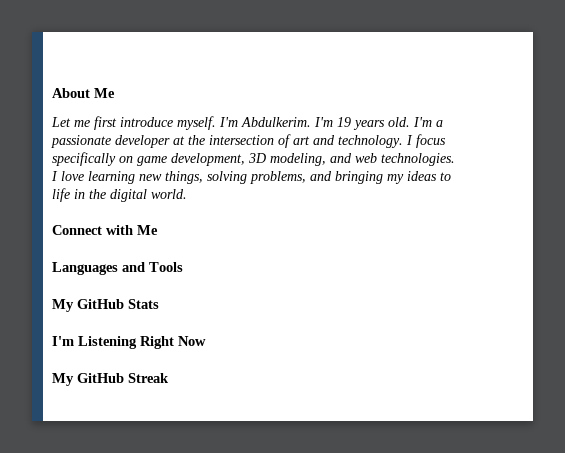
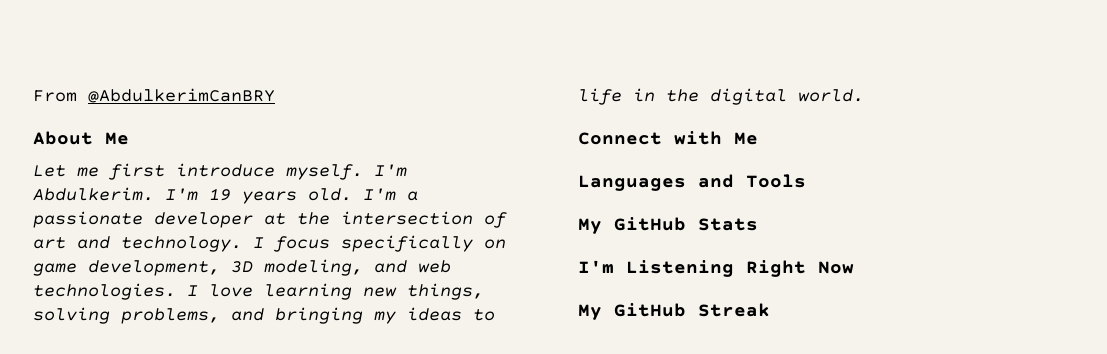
+ From @AbdulkerimCanBRY

